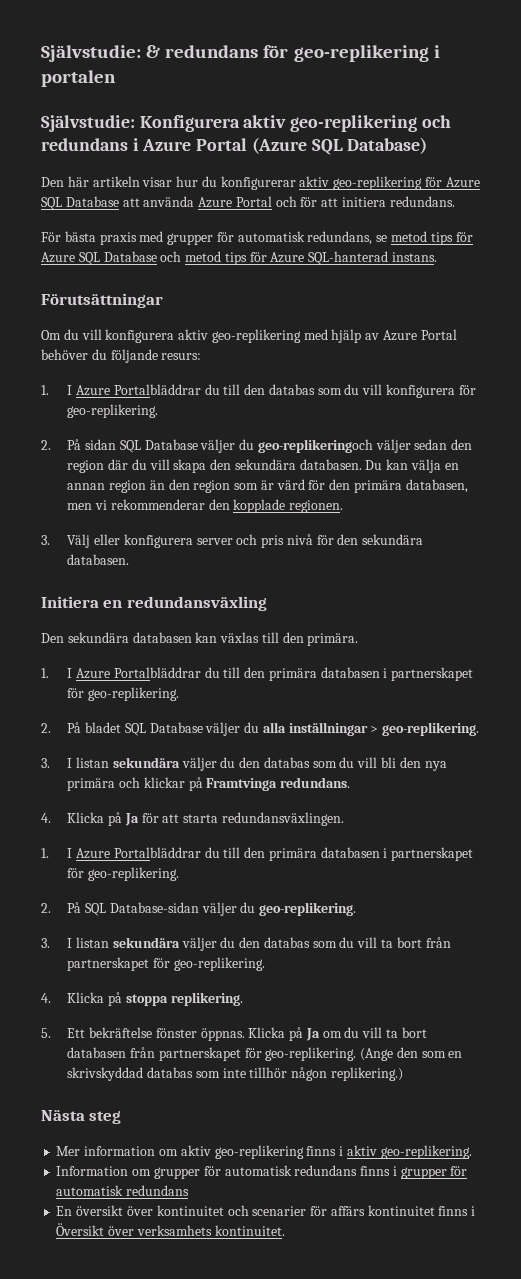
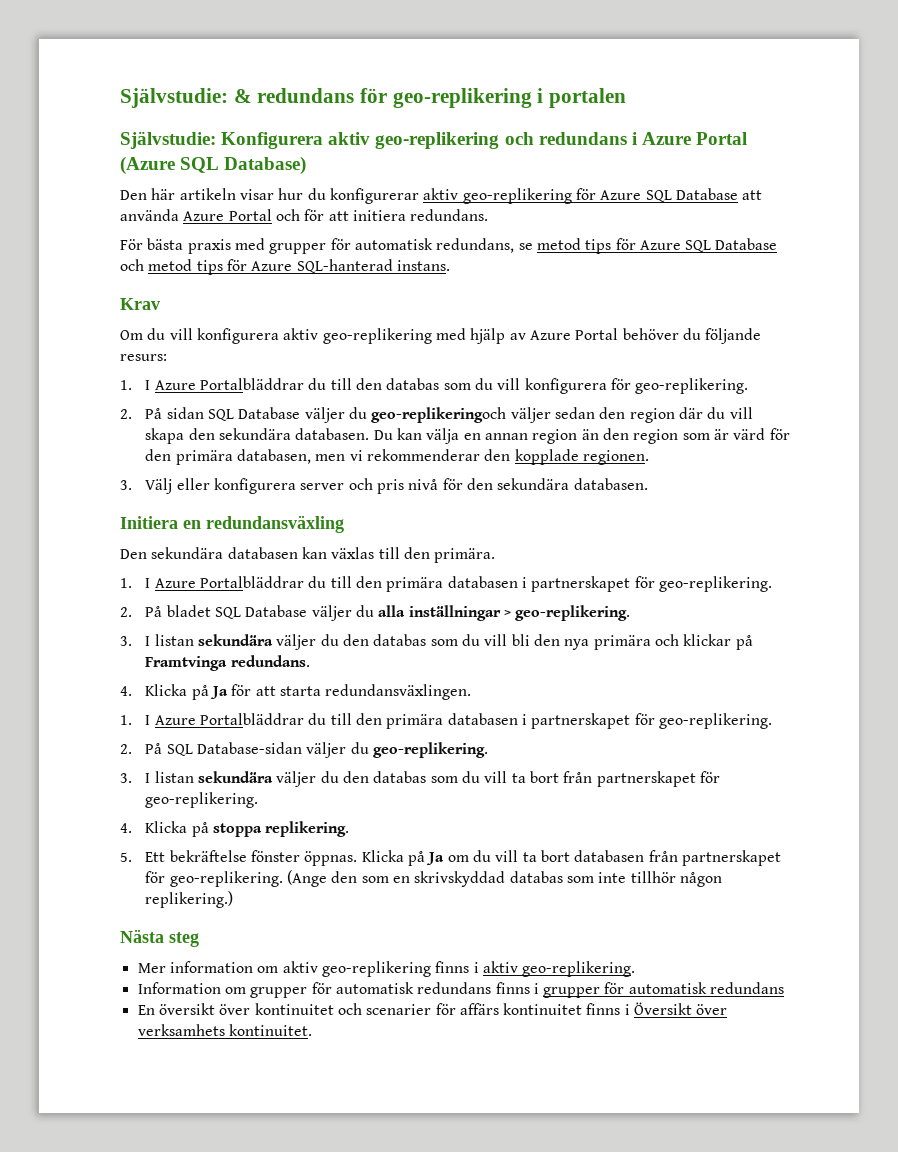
- Förutsättningar
+ Krav

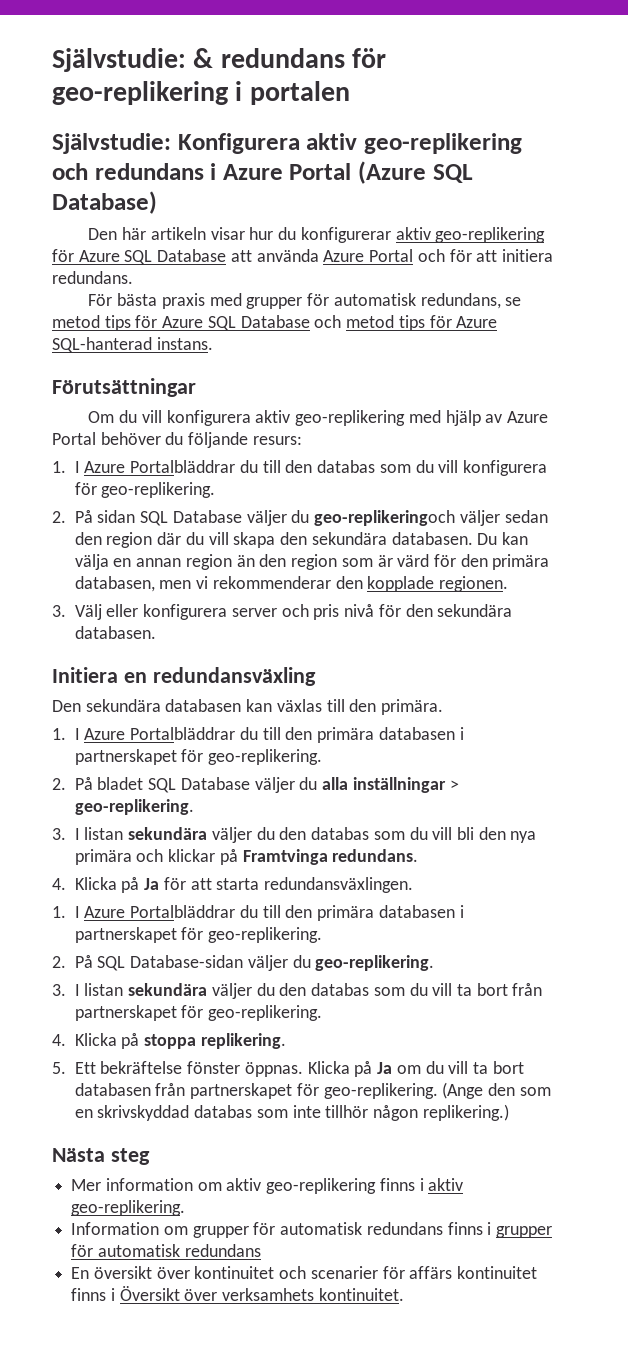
- Krav
+ Förutsättningar

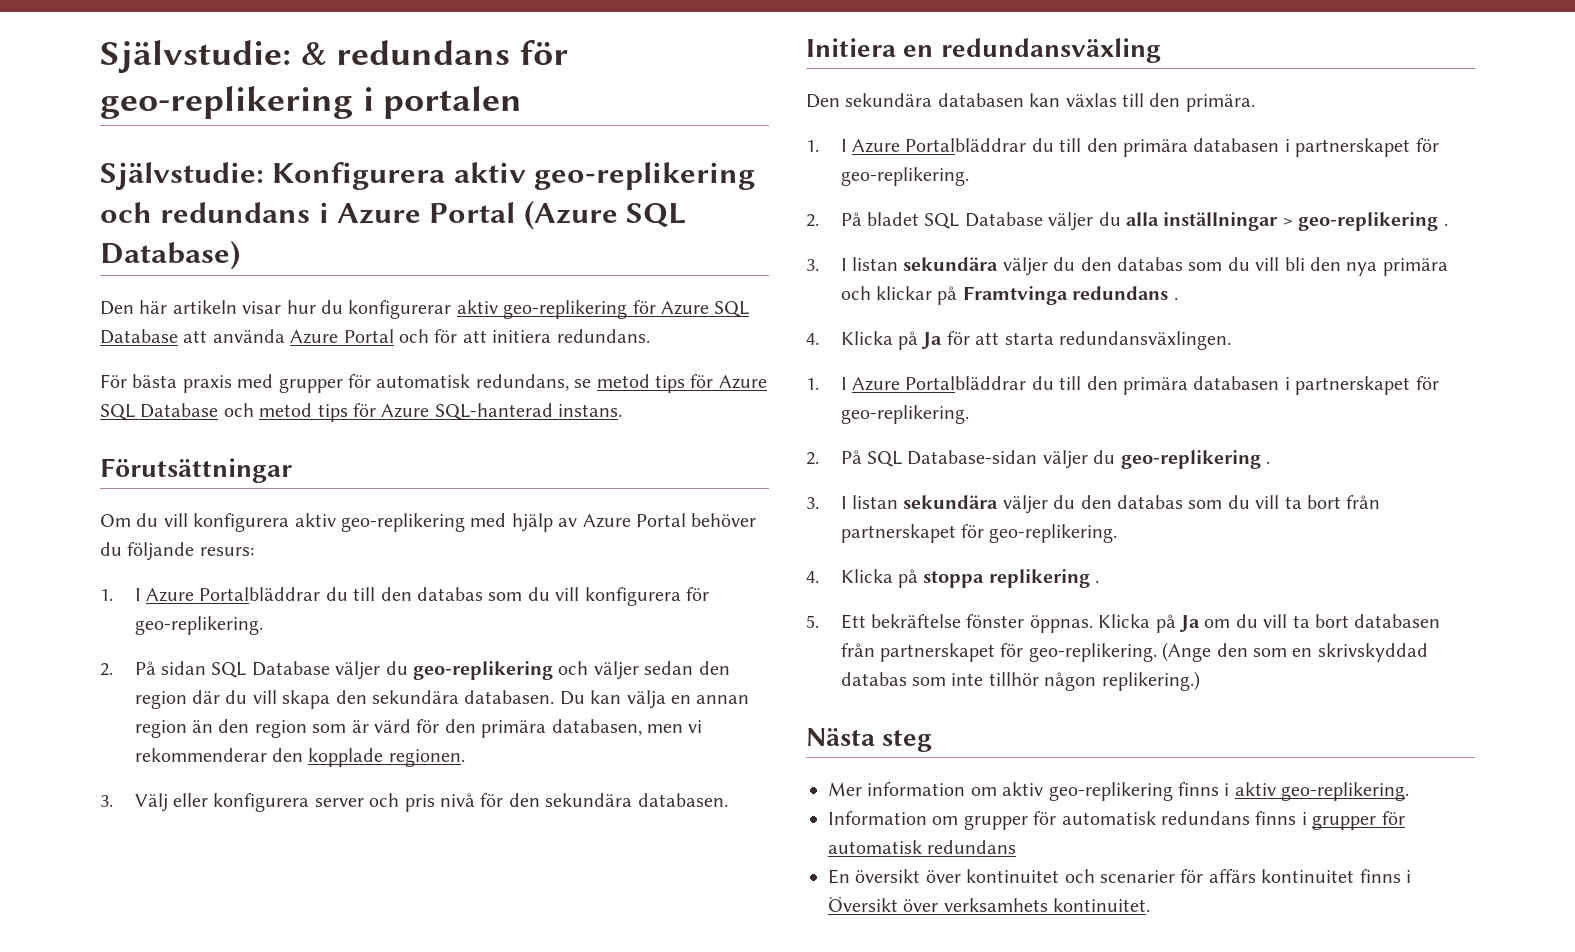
- 2. På sidan SQL Database väljer du geo-replikeringoch väljer sedan den region där du vill skapa den sekundära databasen.
+ 2. På sidan SQL Database väljer du geo-replikering och väljer sedan den region där du vill skapa den sekundära databasen.
- 2. På bladet SQL Database väljer du alla inställningar > geo-replikering.
+ 2. På bladet SQL Database väljer du alla inställningar > geo-replikering .
- 3. I listan sekundära väljer du den databas som du vill bli den nya primära och klickar på Framtvinga redundans.
+ 3. I listan sekundära väljer du den databas som du vill bli den nya primära och klickar på Framtvinga redundans .
- 2. På SQL Database-sidan väljer du geo-replikering.
+ 2. På SQL Database-sidan väljer du geo-replikering .
- 4. Klicka på stoppa replikering.
+ 4. Klicka på stoppa replikering .

